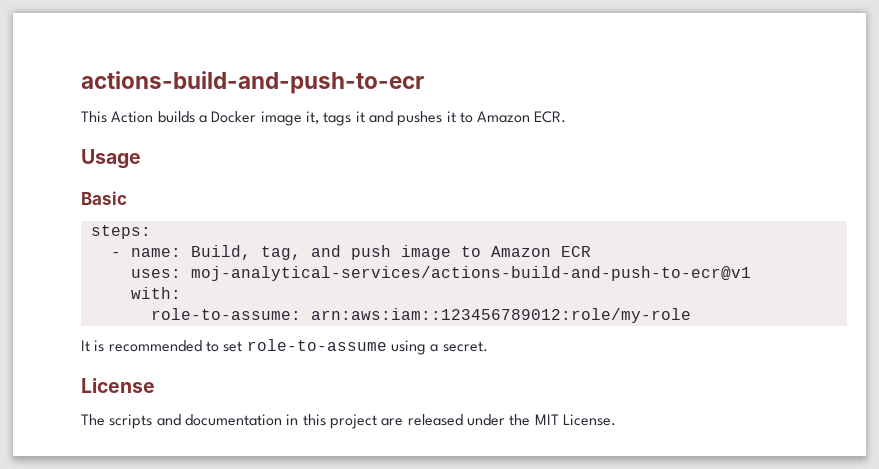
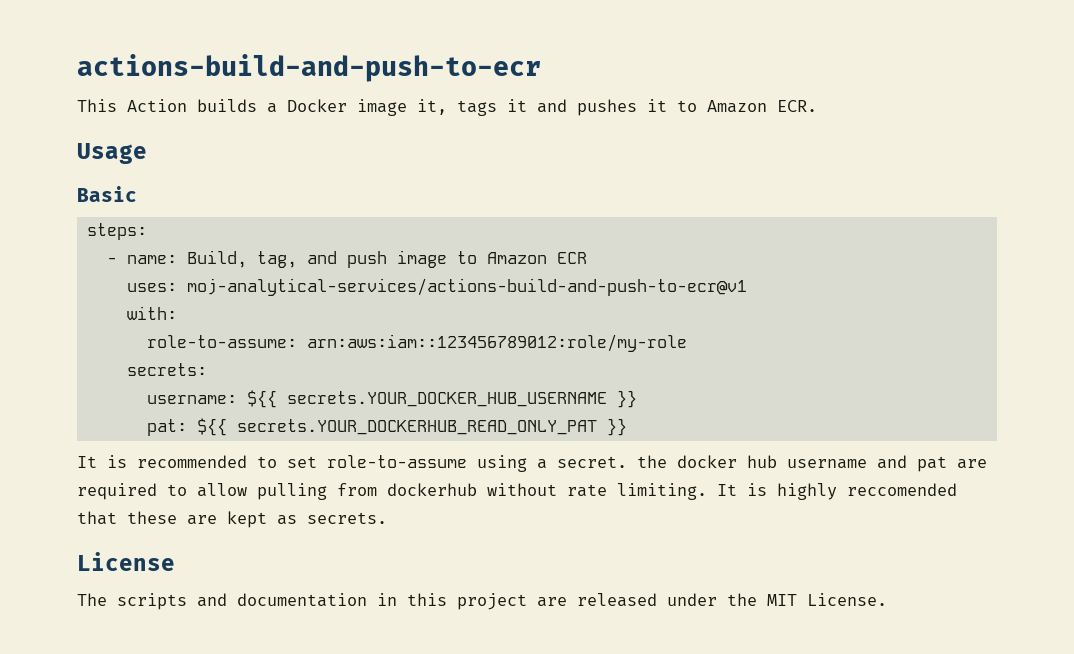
+ secrets:
+ username: ${{ secrets.YOUR_DOCKER_HUB_USERNAME }}
+ pat: ${{ secrets.YOUR_DOCKERHUB_READ_ONLY_PAT }}
- It is recommended to set role-to-assume using a secret.
+ It is recommended to set role-to-assume using a secret. the docker hub username and pat are required to allow pulling from dockerhub without rate limiting. It is highly reccomended that these are kept as secrets.

